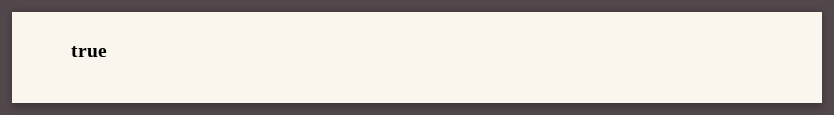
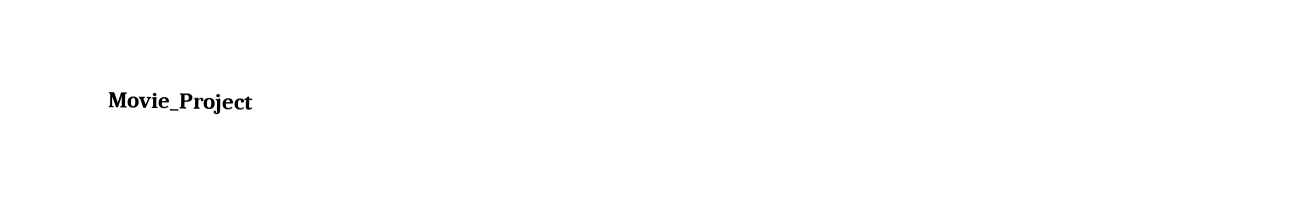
- true
+ Movie_Project

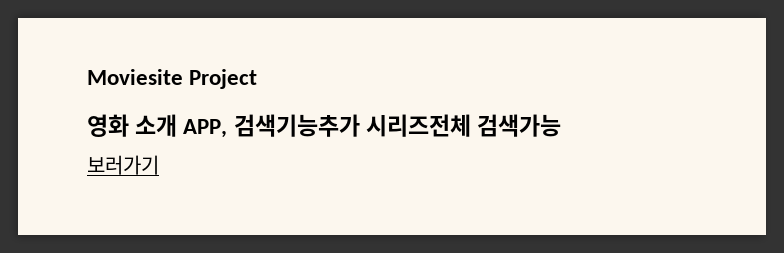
- Movie_Project
+ Moviesite Project
+ 영화 소개 APP, 검색기능추가 시리즈전체 검색가능
+ 보러가기

